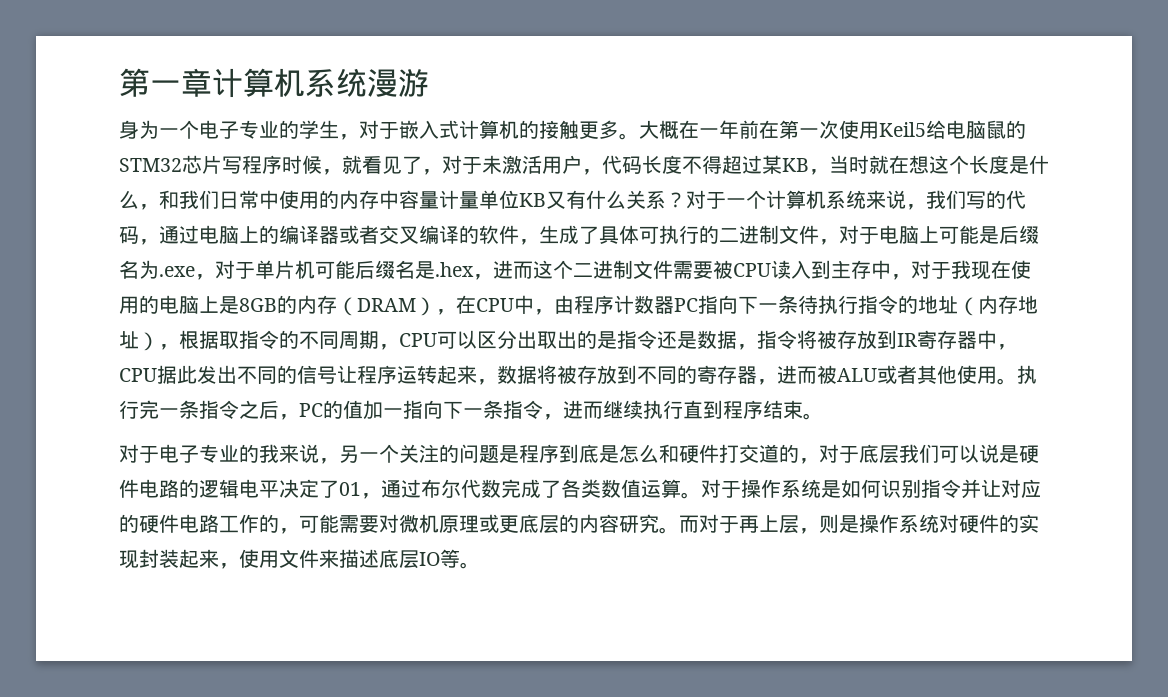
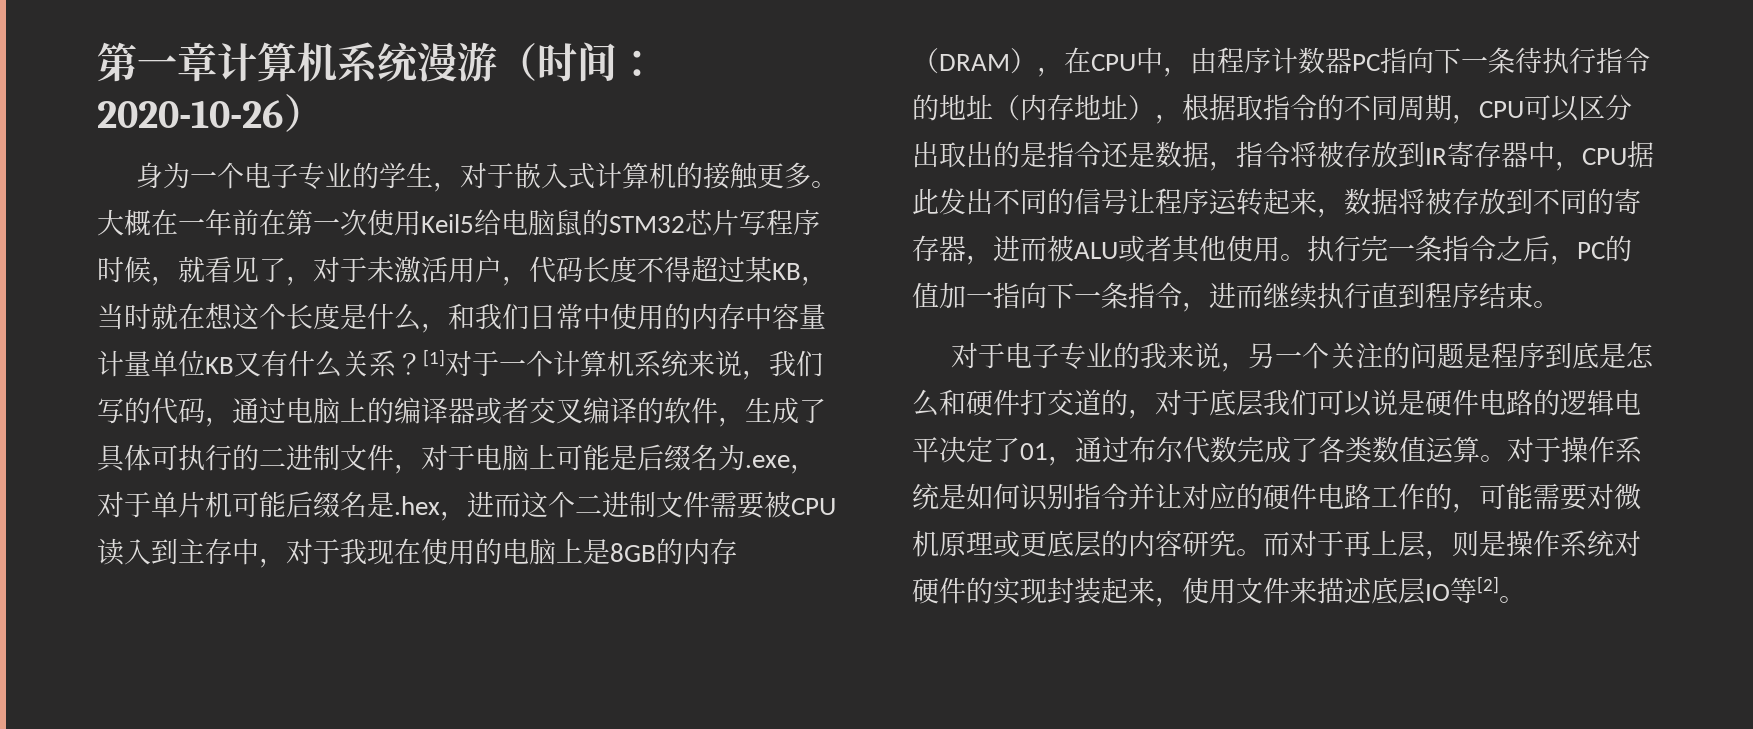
- 第一章计算机系统漫游
+ 第一章计算机系统漫游（时间：2020-10-26）
- 对于一个计算机系统来说，我们写的代码，通过电脑上的编译器或者交叉编译的软件，生成了具体可执行的二进制文件，对于电脑上可能是后缀名为.exe，对于单片机可能后缀名是.hex，进而这个二进制文件需要被CPU读入到主存中，对于我现在使用的电脑上是8GB的内存（DRAM），在CPU中，由程序计数器PC指向下一条待执行指令的地址（内存地址），根据取指令的不同周期，CPU可以区分出取出的是指令还是数据，指令将被存放到IR寄存器中，CPU据此发出不同的信号让程序运转起来，数据将被存放到不同的寄存器，进而被ALU或者其他使用。
+ [1]对于一个计算机系统来说，我们写的代码，通过电脑上的编译器或者交叉编译的软件，生成了具体可执行的二进制文件，对于电脑上可能是后缀名为.exe，对于单片机可能后缀名是.hex，进而这个二进制文件需要被CPU读入到主存中，对于我现在使用的电脑上是8GB的内存（DRAM），在CPU中，由程序计数器PC指向下一条待执行指令的地址（内存地址），根据取指令的不同周期，CPU可以区分出取出的是指令还是数据，指令将被存放到IR寄存器中，CPU据此发出不同的信号让程序运转起来，数据将被存放到不同的寄存器，进而被ALU或者其他使用。
- 而对于再上层，则是操作系统对硬件的实现封装起来，使用文件来描述底层IO等。
+ 而对于再上层，则是操作系统对硬件的实现封装起来，使用文件来描述底层IO等[2]。

